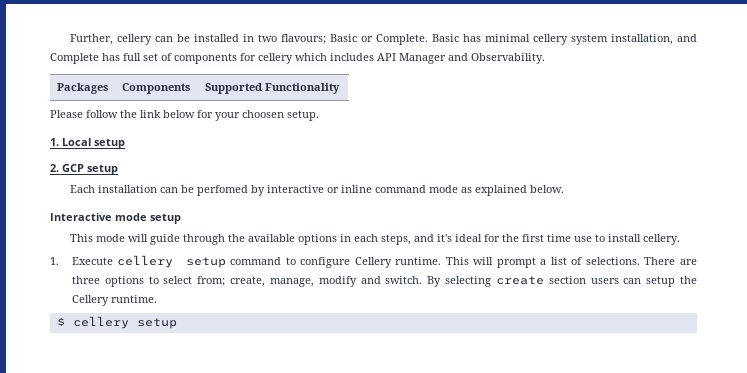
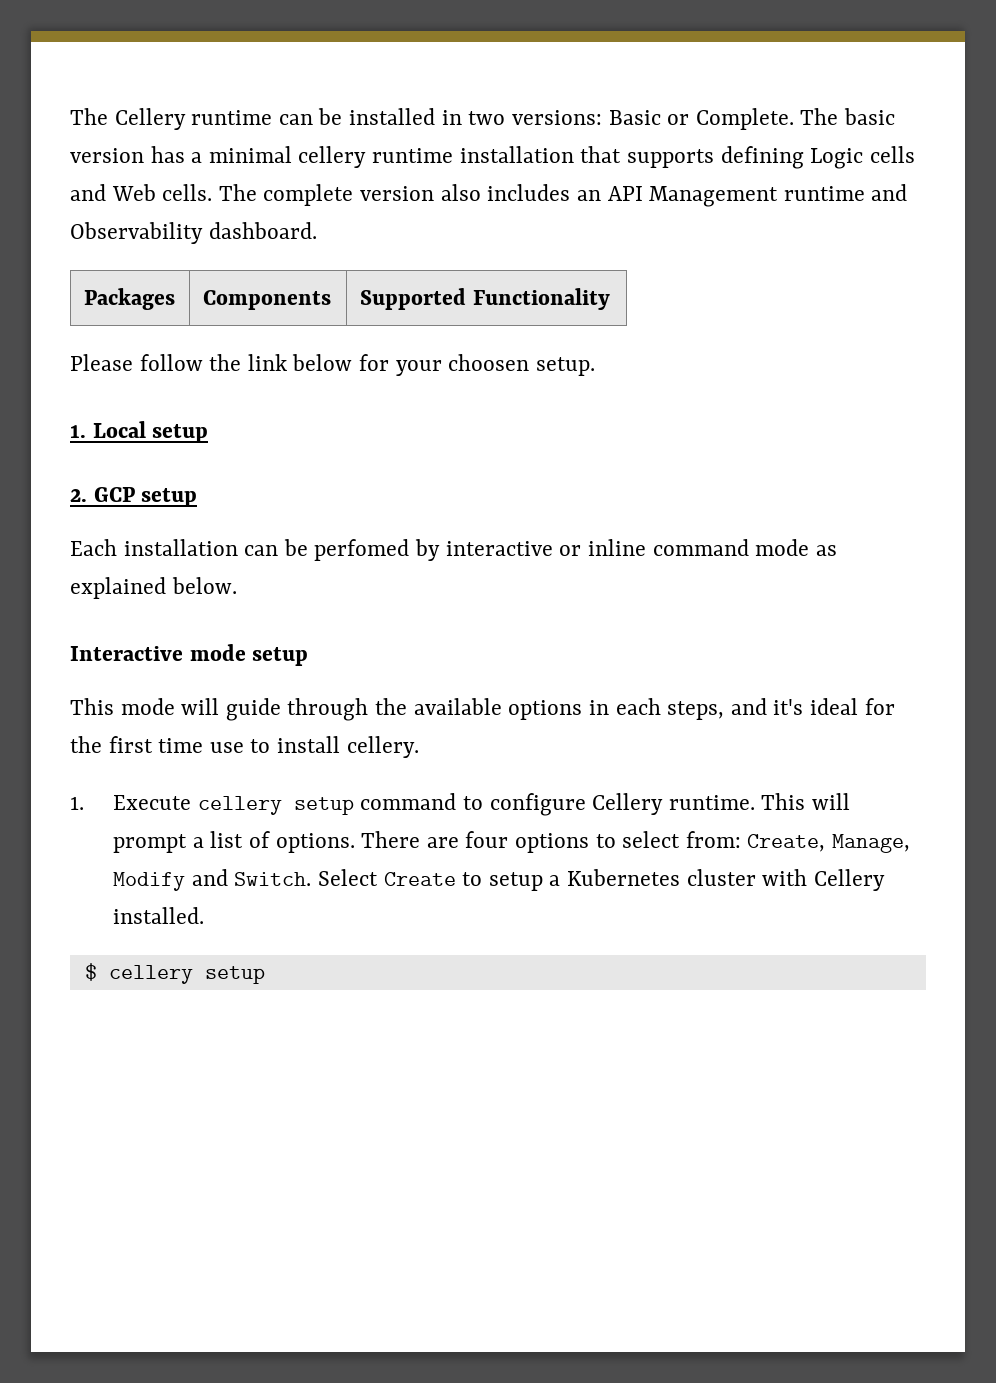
- Further, cellery can be installed in two flavours; Basic or Complete.
+ The Cellery runtime can be installed in two versions: Basic or Complete.
- Basic has minimal cellery system installation, and Complete has full set of components for cellery which includes API Manager and Observability.
+ The basic version has a minimal cellery runtime installation that supports defining Logic cells and Web cells. The complete version also includes an API Management runtime and Observability dashboard.
- This will prompt a list of selections.
+ This will prompt a list of options.
- There are three options to select from; create, manage, modify and switch. By selecting create section users can setup the Cellery runtime.
+ There are four options to select from: Create, Manage, Modify and Switch. Select Create to setup a Kubernetes cluster with Cellery installed.

